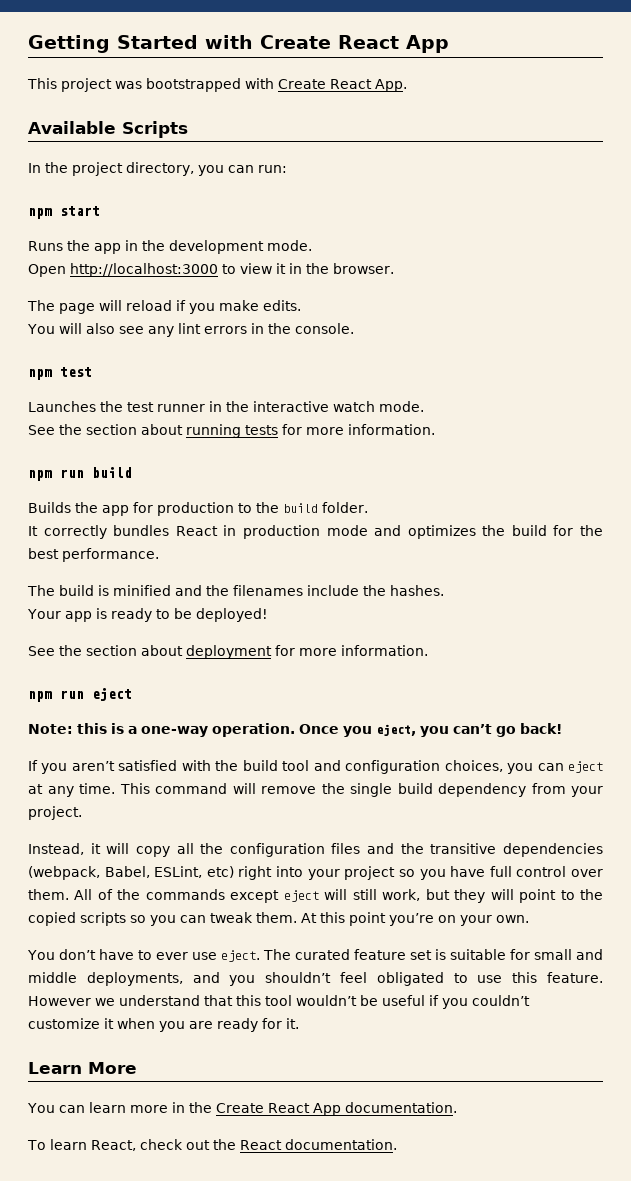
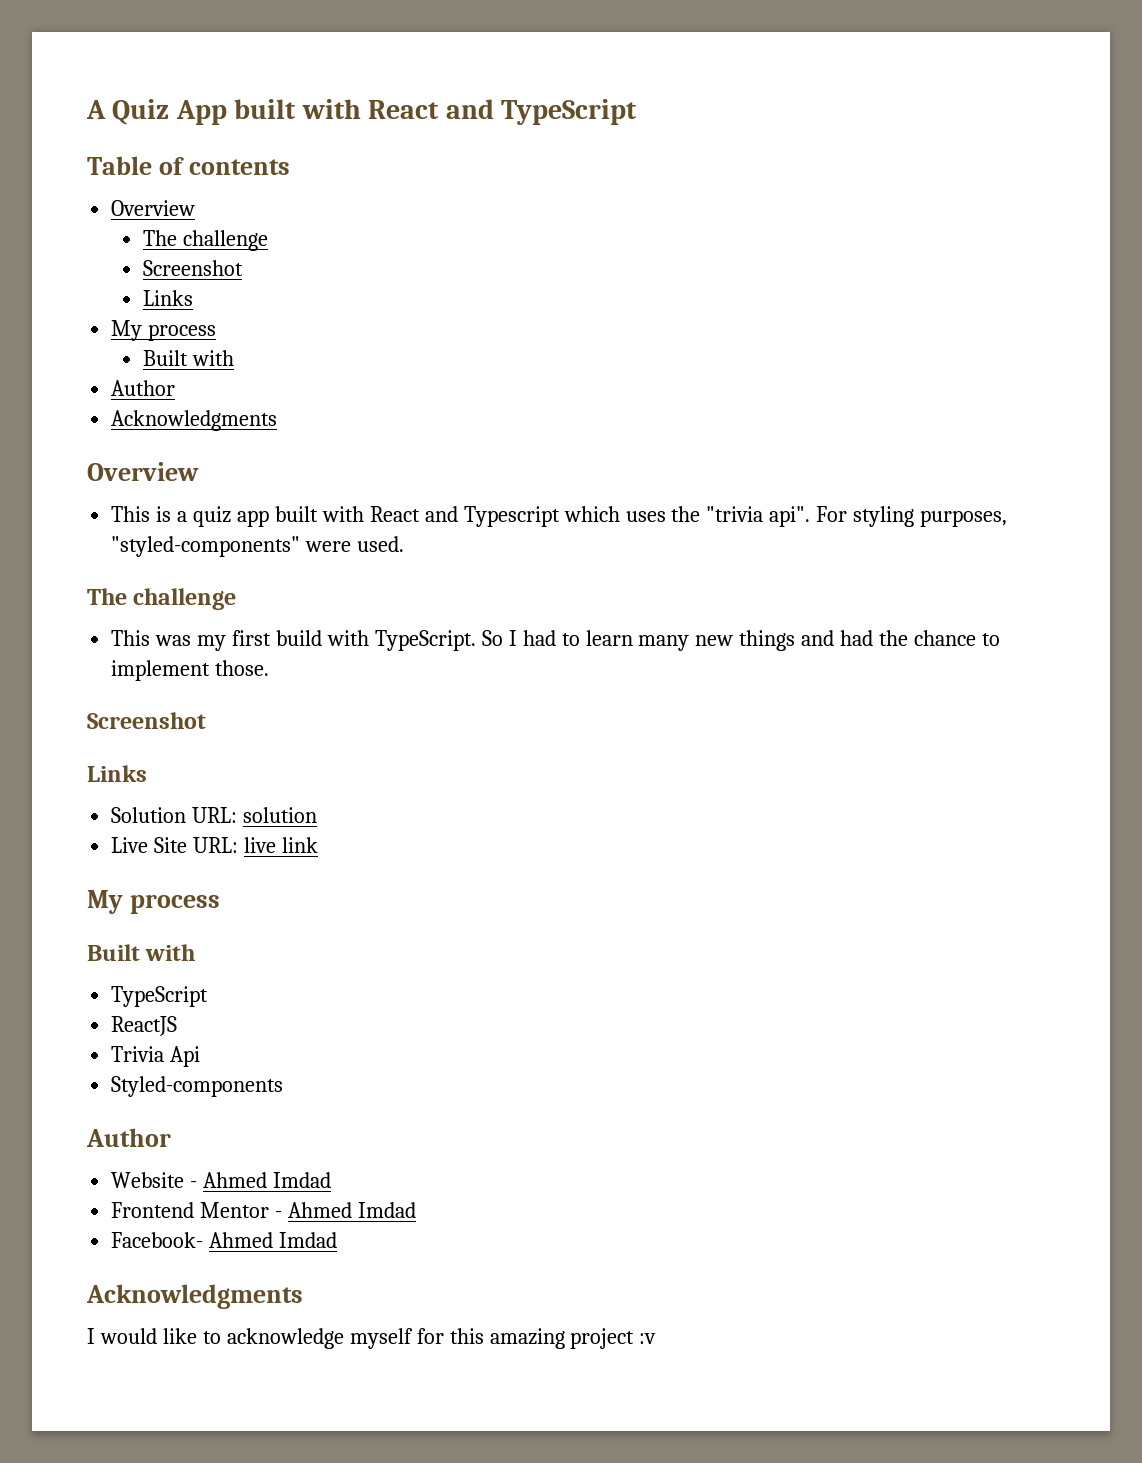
- Getting Started with Create React App
- This project was bootstrapped with Create React App.
- Available Scripts
- In the project directory, you can run:
- npm start
- Runs the app in the development mode.
- Open http://localhost:3000 to view it in the browser.
- The page will reload if you make edits.
- You will also see any lint errors in the console.
- npm test
- Launches the test runner in the interactive watch mode.
- See the section about running tests for more information.
- npm run build
- Builds the app for production to the build folder.
- It correctly bundles React in production mode and optimizes the build for the best performance.
- The build is minified and the filenames include the hashes.
- Your app is ready to be deployed!
- See the section about deployment for more information.
- npm run eject
- Note: this is a one-way operation. Once you eject, you can’t go back!
- If you aren’t satisfied with the build tool and configuration choices, you can eject at any time. This command will remove the single build dependency from your project.
- Instead, it will copy all the configuration files and the transitive dependencies (webpack, Babel, ESLint, etc) right into your project so you have full control over them. All of the commands except eject will still work, but they will point to the copied scripts so you can tweak them. At this point you’re on your own.
- You don’t have to ever use eject. The curated feature set is suitable for small and middle deployments, and you shouldn’t feel obligated to use this feature. However we understand that this tool wouldn’t be useful if you couldn’t customize it when you are ready for it.
- Learn More
- You can learn more in the Create React App documentation.
- To learn React, check out the React documentation.
+ A Quiz App built with React and TypeScript
+ Table of contents
+ Overview
+ The challenge
+ Screenshot
+ Links
+ My process
+ Built with
+ Author
+ Acknowledgments
+ Overview
+ This is a quiz app built with React and Typescript which uses the "trivia api". For styling purposes, "styled-components" were used.
+ The challenge
+ This was my first build with TypeScript. So I had to learn many new things and had the chance to implement those.
+ Screenshot
+ Links
+ Solution URL: solution
+ Live Site URL: live link
+ My process
+ Built with
+ TypeScript
+ ReactJS
+ Trivia Api
+ Styled-components
+ Author
+ Website - Ahmed Imdad
+ Frontend Mentor - Ahmed Imdad
+ Facebook- Ahmed Imdad
+ Acknowledgments
+ I would like to acknowledge myself for this amazing project :v

